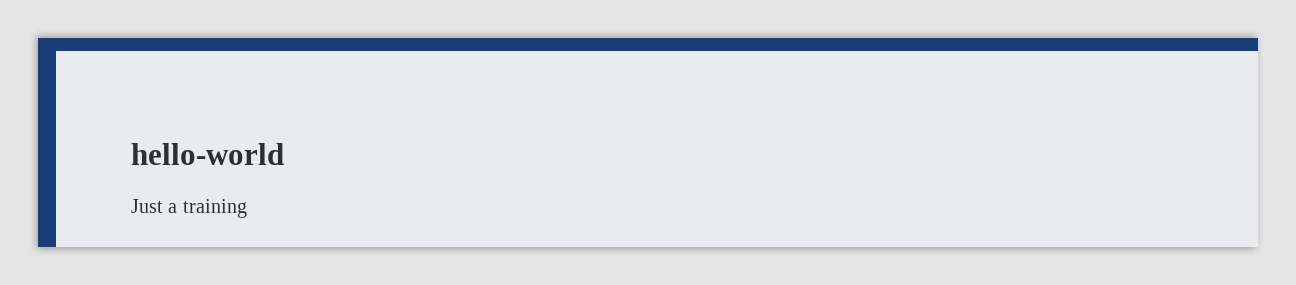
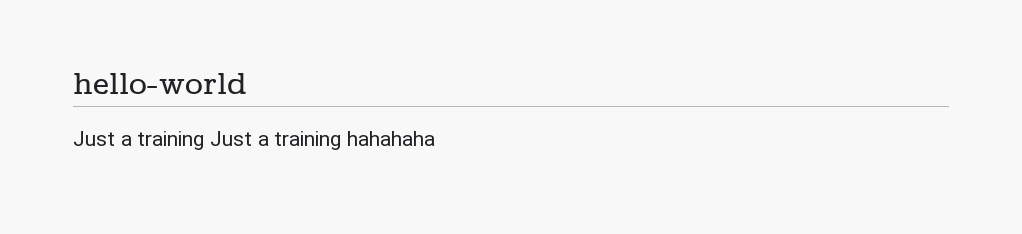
- Just a training
+ Just a training Just a training hahahaha

